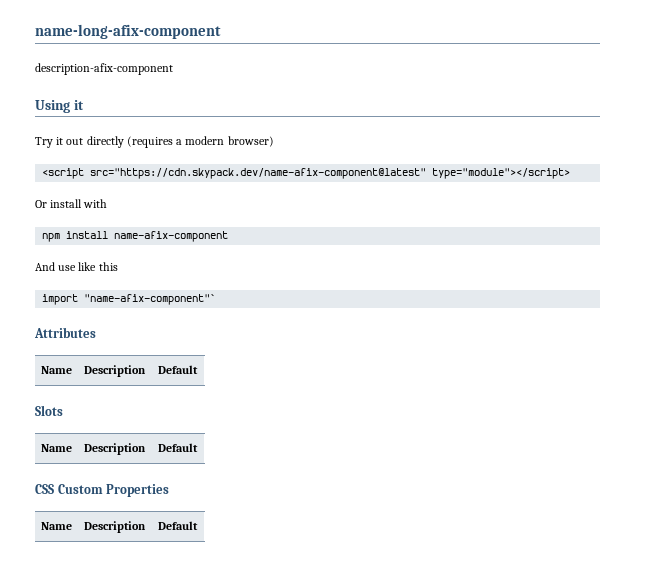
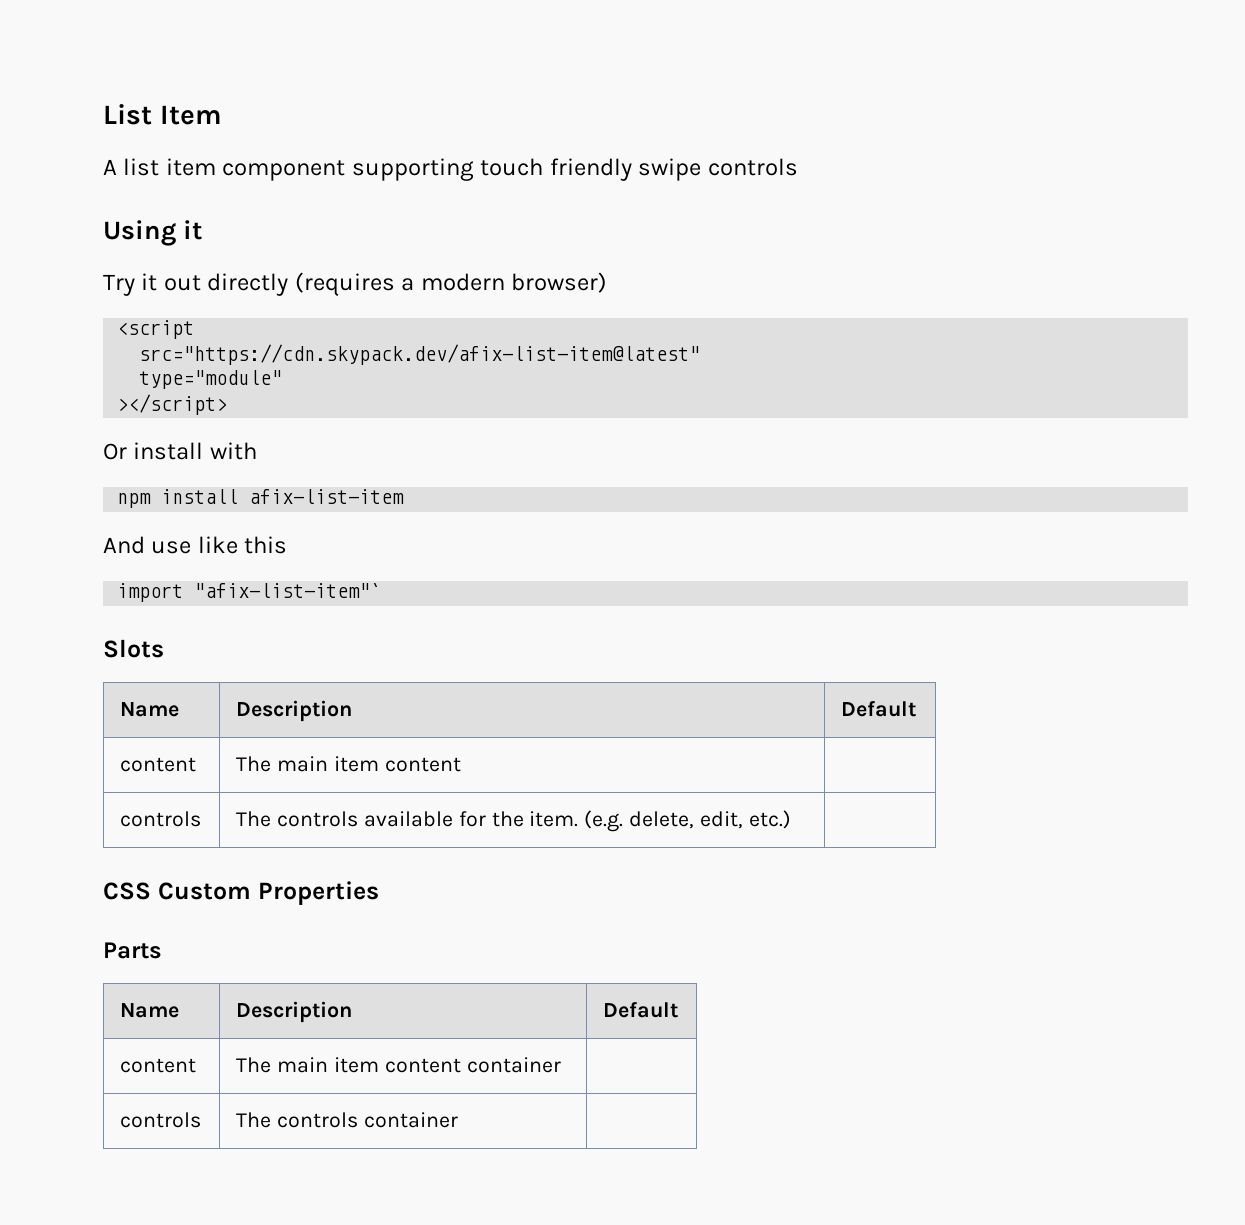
- name-long-afix-component
- description-afix-component
+ List Item
+ A list item component supporting touch friendly swipe controls
- <script src="https://cdn.skypack.dev/name-afix-component@latest" type="module"></script>
+ <script
+ src="https://cdn.skypack.dev/afix-list-item@latest"
+ type="module"
+ ></script>
- npm install name-afix-component
+ npm install afix-list-item
- import "name-afix-component"`
- Attributes
- Name | Description | Default
+ import "afix-list-item"`
+ content | The main item content |
+ controls | The controls available for the item. (e.g. delete, edit, etc.) |
  CSS Custom Properties
+ Parts
  Name | Description | Default
+ content | The main item content container |
+ controls | The controls container |

